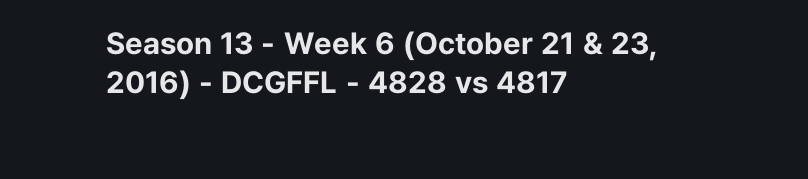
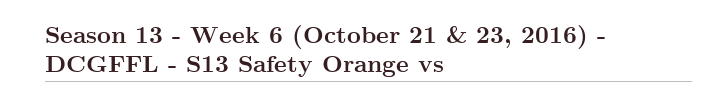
- Season 13 - Week 6 (October 21 & 23, 2016) - DCGFFL - 4828 vs 4817
+ Season 13 - Week 6 (October 21 & 23, 2016) - DCGFFL - S13 Safety Orange vs

